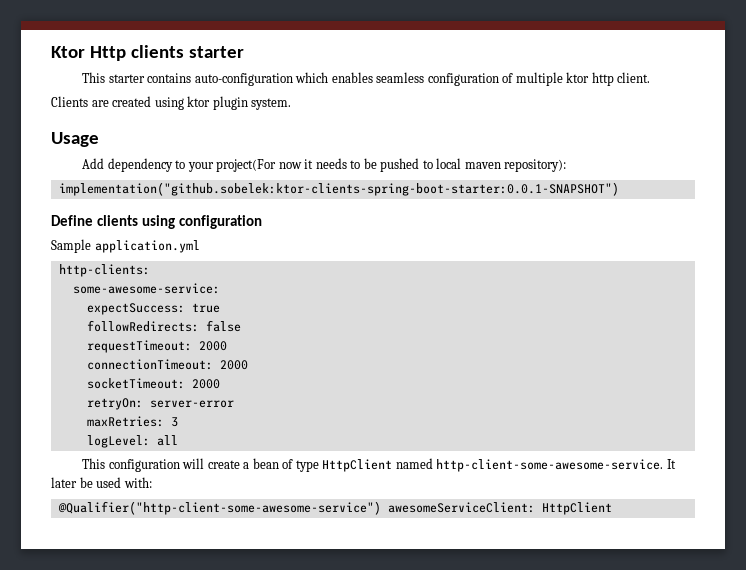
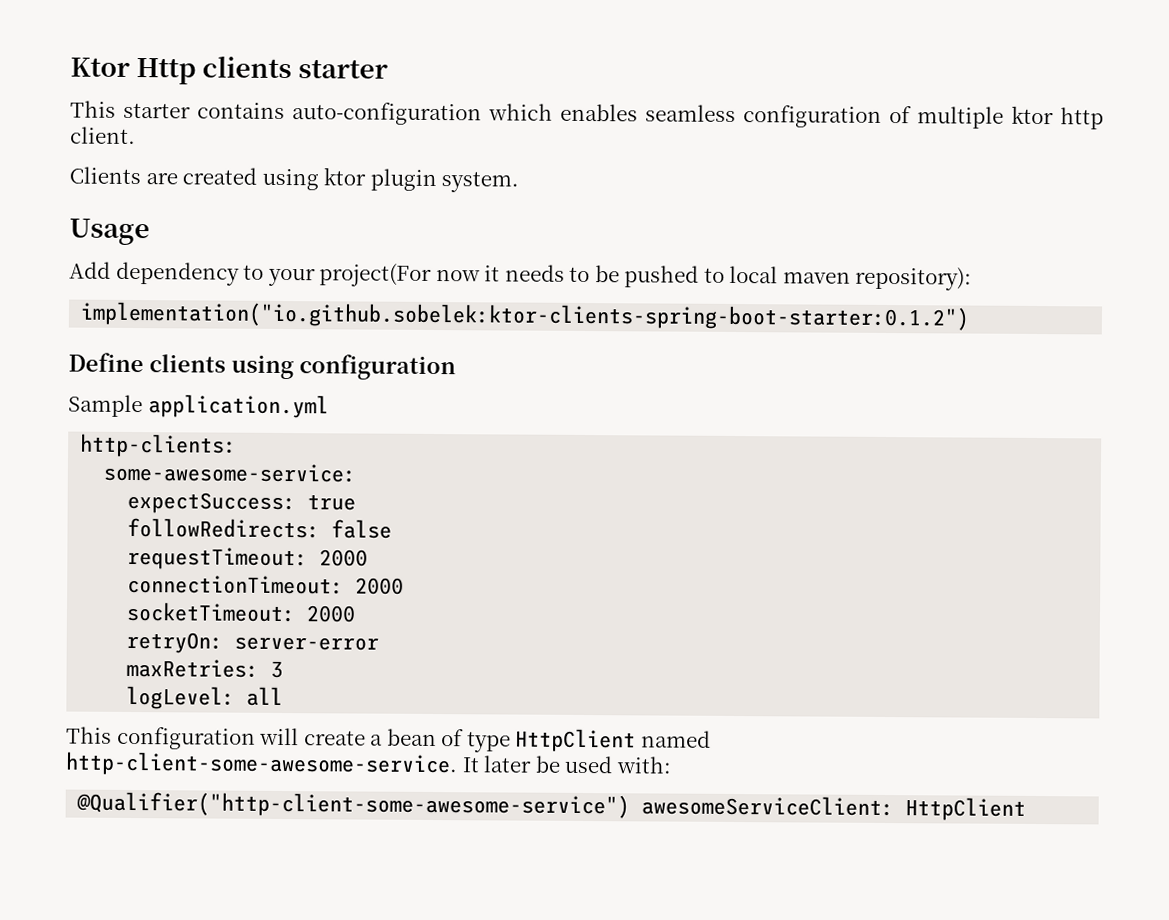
- implementation("github.sobelek:ktor-clients-spring-boot-starter:0.0.1-SNAPSHOT")
+ implementation("io.github.sobelek:ktor-clients-spring-boot-starter:0.1.2")

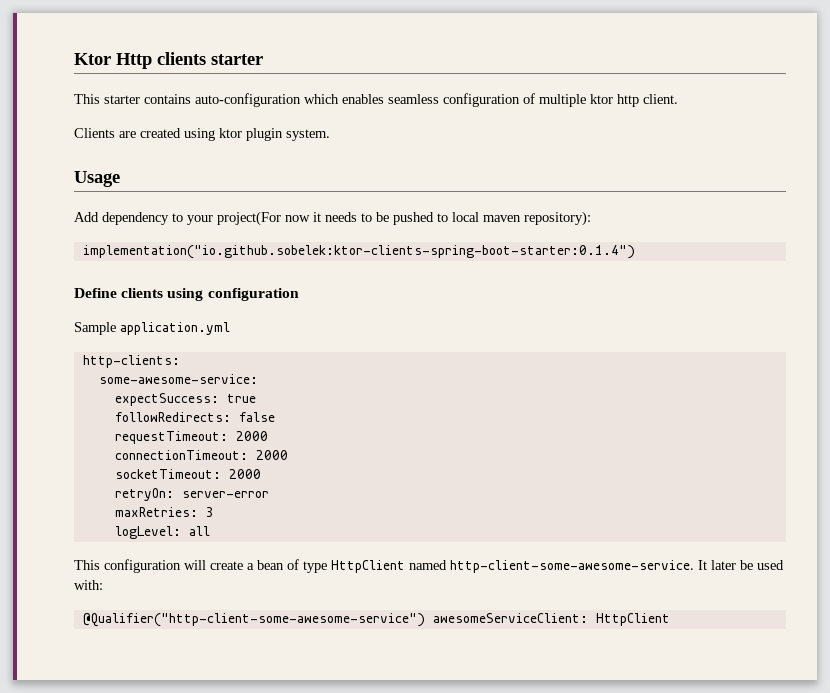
- implementation("io.github.sobelek:ktor-clients-spring-boot-starter:0.1.2")
+ implementation("io.github.sobelek:ktor-clients-spring-boot-starter:0.1.4")

